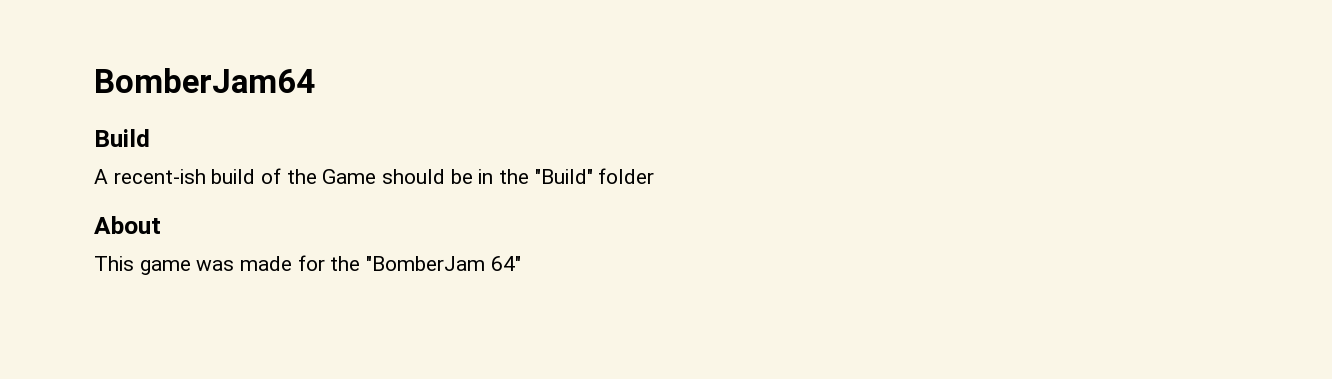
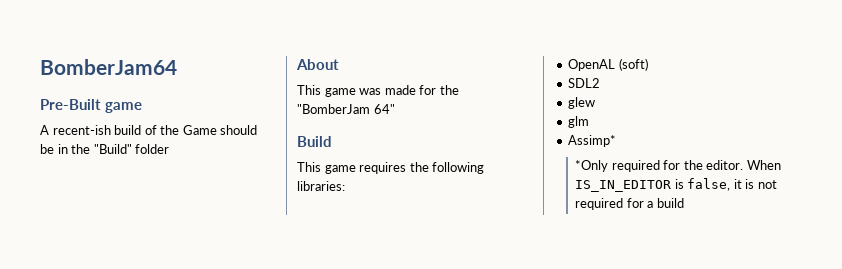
- Build
+ Pre-Built game
+ Build
+ This game requires the following libraries:
+ OpenAL (soft)
+ SDL2
+ glew
+ glm
+ Assimp*
+ *Only required for the editor. When IS_IN_EDITOR is false, it is not required for a build

